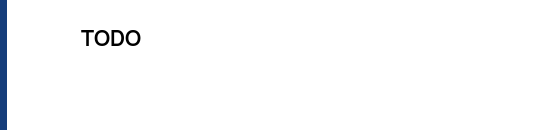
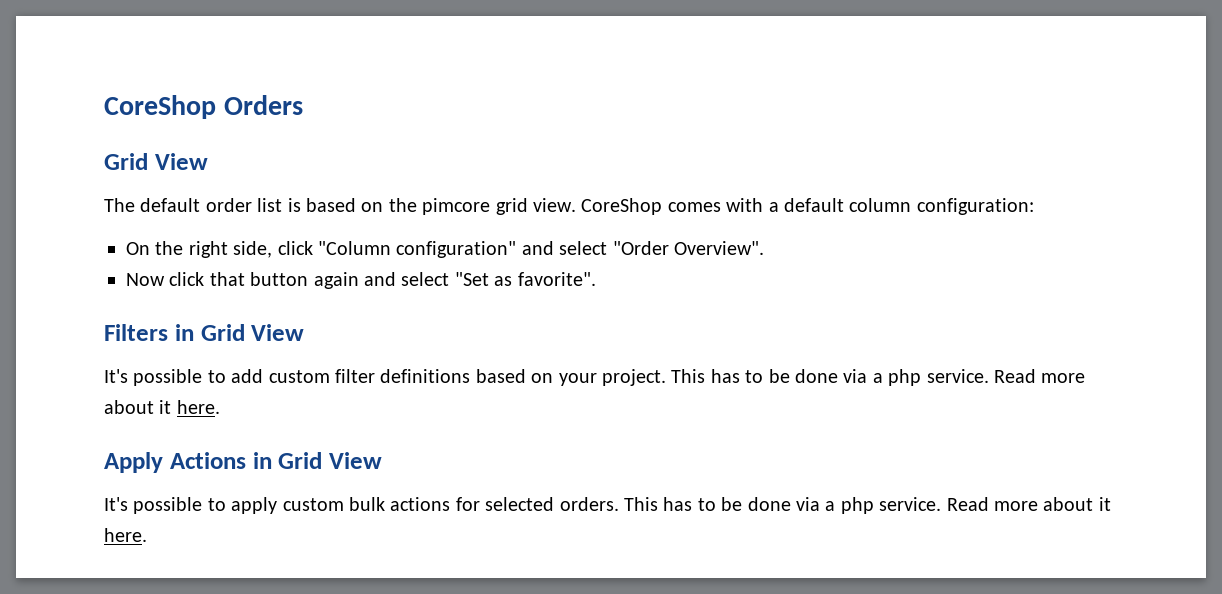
- TODO
+ CoreShop Orders
+ Grid View
+ The default order list is based on the pimcore grid view. CoreShop comes with a default column configuration:
+ On the right side, click "Column configuration" and select "Order Overview".
+ Now click that button again and select "Set as favorite".
+ Filters in Grid View
+ It's possible to add custom filter definitions based on your project. This has to be done via a php service. Read more about it here.
+ Apply Actions in Grid View
+ It's possible to apply custom bulk actions for selected orders. This has to be done via a php service. Read more about it here.

